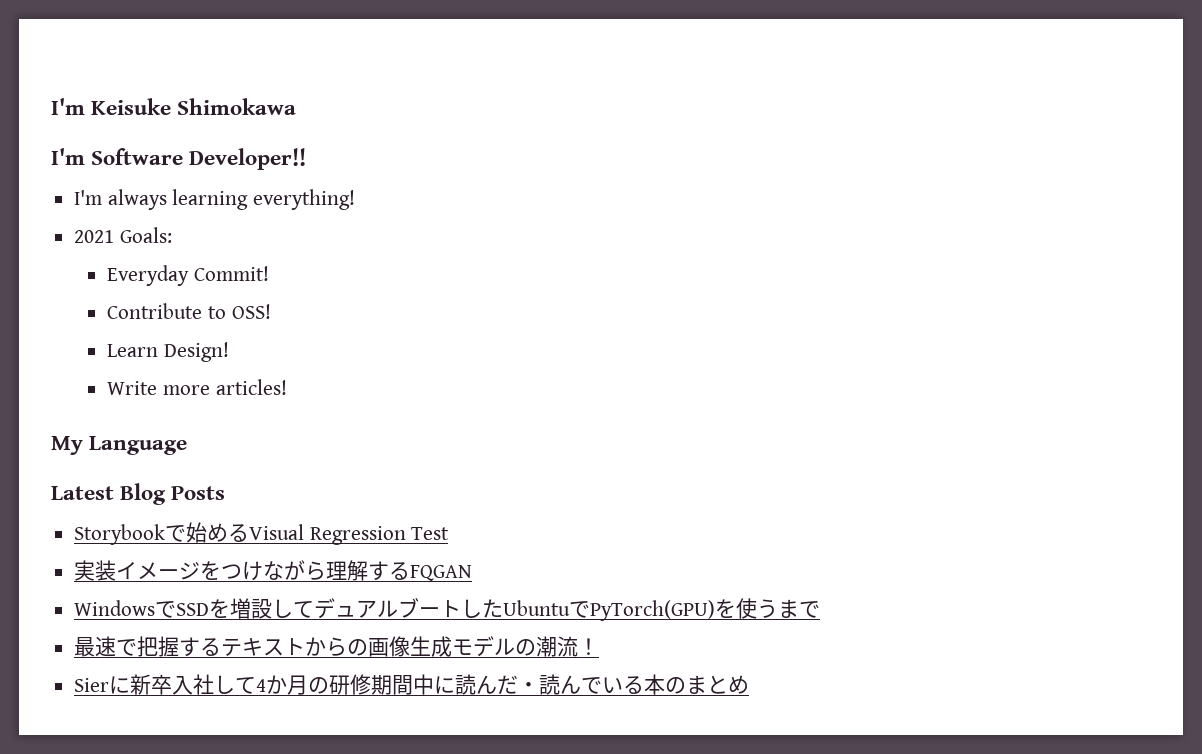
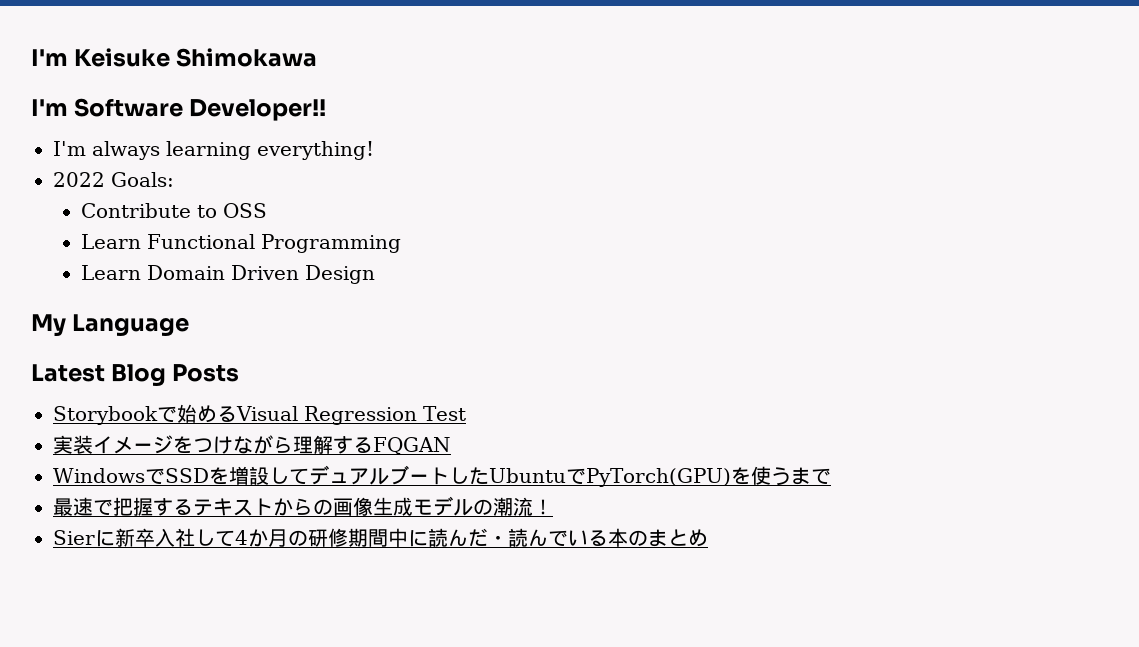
- 2021 Goals:
+ 2022 Goals:
- Everyday Commit!
- Contribute to OSS!
- Learn Design!
- Write more articles!
+ Contribute to OSS
+ Learn Functional Programming
+ Learn Domain Driven Design

